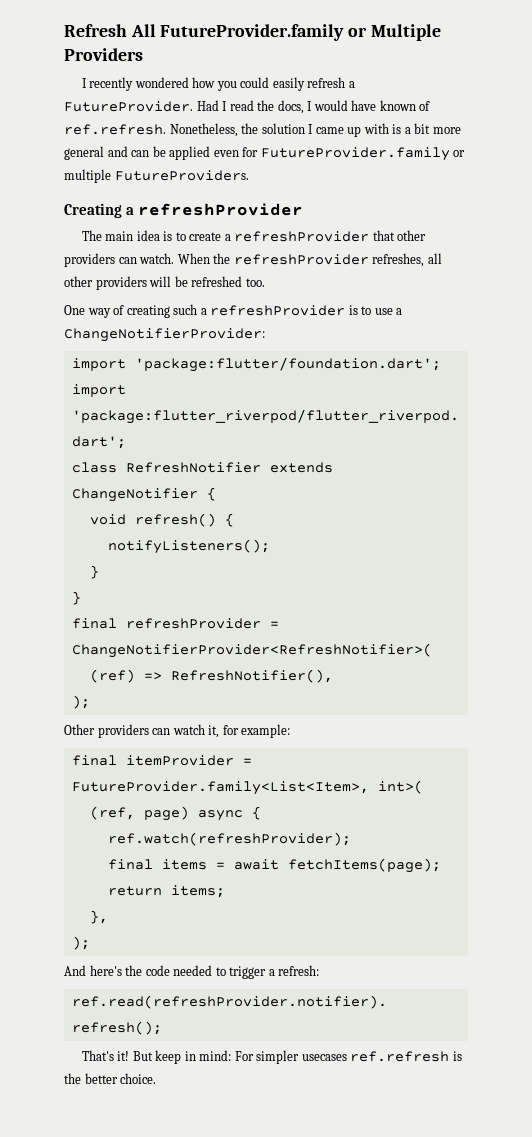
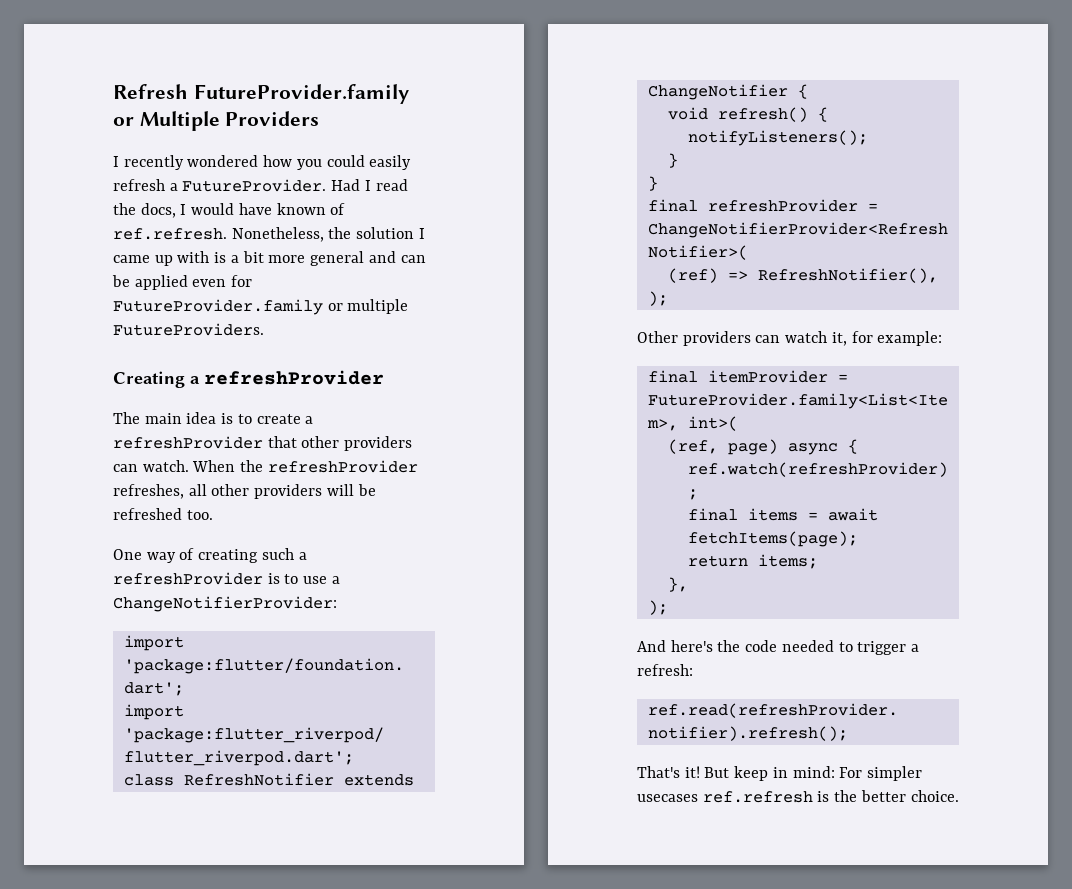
- Refresh All FutureProvider.family or Multiple Providers
+ Refresh FutureProvider.family or Multiple Providers

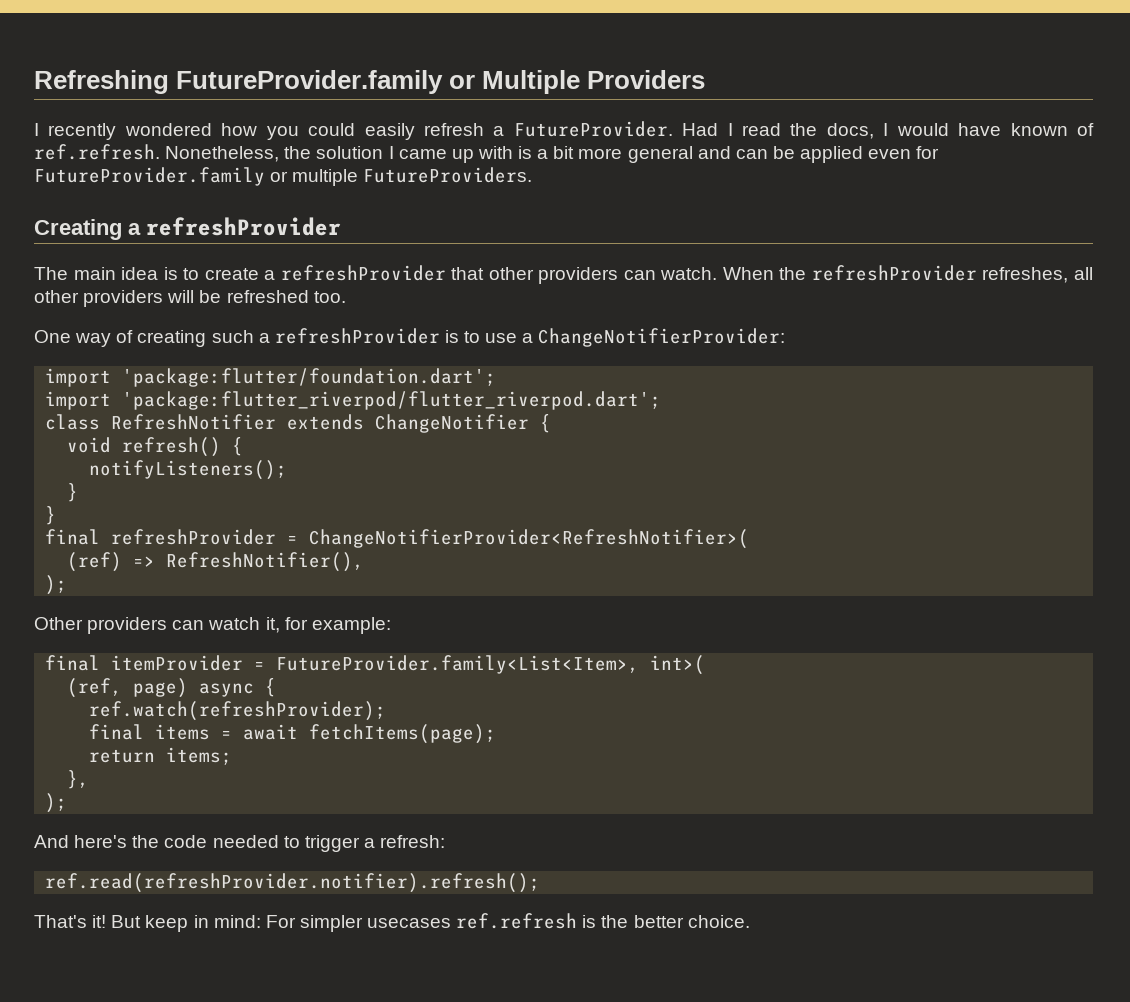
- Refresh FutureProvider.family or Multiple Providers
+ Refreshing FutureProvider.family or Multiple Providers

